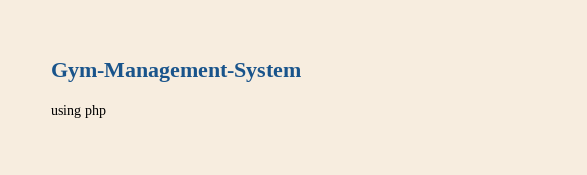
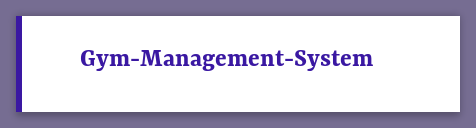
- using php

